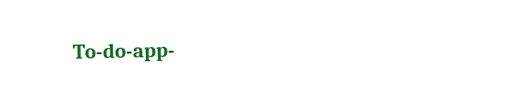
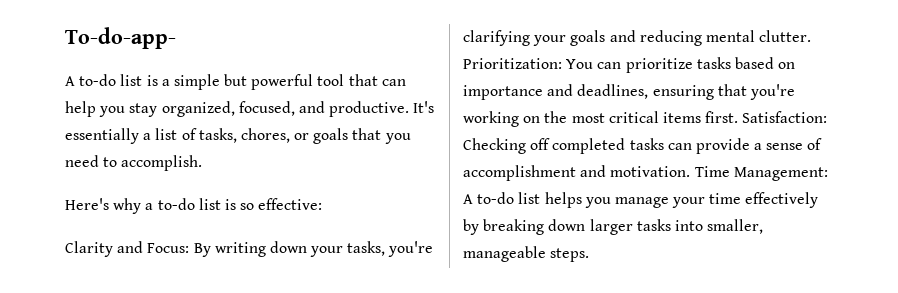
+ A to-do list is a simple but powerful tool that can help you stay organized, focused, and productive. It's essentially a list of tasks, chores, or goals that you need to accomplish.
+ Here's why a to-do list is so effective:
+ Clarity and Focus: By writing down your tasks, you're clarifying your goals and reducing mental clutter. Prioritization: You can prioritize tasks based on importance and deadlines, ensuring that you're working on the most critical items first. Satisfaction: Checking off completed tasks can provide a sense of accomplishment and motivation. Time Management: A to-do list helps you manage your time effectively by breaking down larger tasks into smaller, manageable steps.

